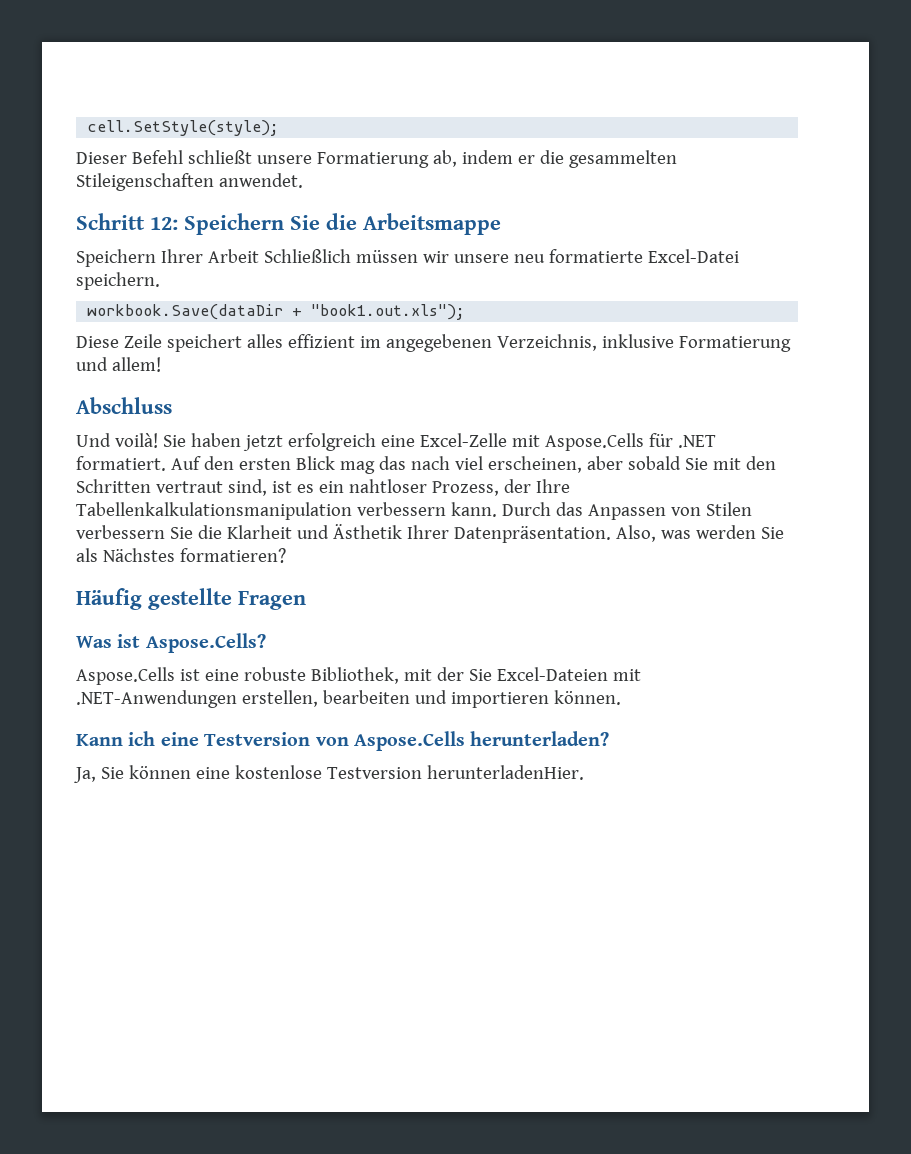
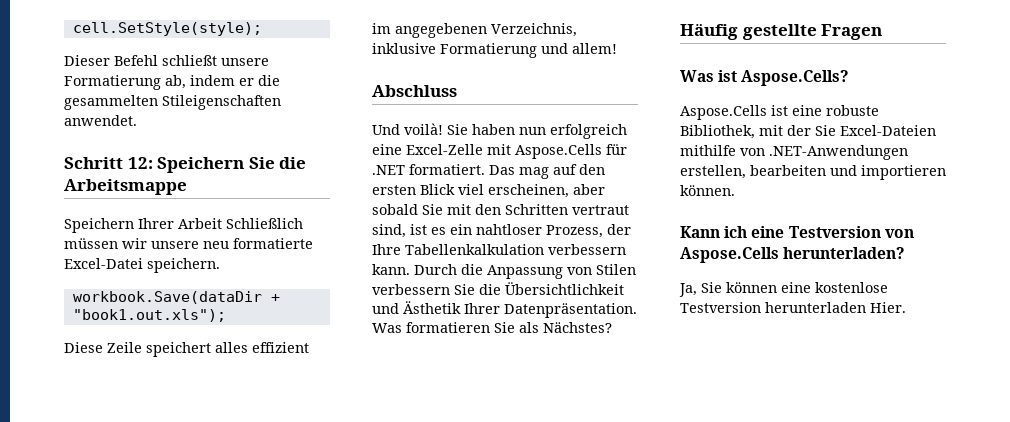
- Sie haben jetzt erfolgreich eine Excel-Zelle mit Aspose.Cells für .NET formatiert.
+ Sie haben nun erfolgreich eine Excel-Zelle mit Aspose.Cells für .NET formatiert.
- Auf den ersten Blick mag das nach viel erscheinen, aber sobald Sie mit den Schritten vertraut sind, ist es ein nahtloser Prozess, der Ihre Tabellenkalkulationsmanipulation verbessern kann.
+ Das mag auf den ersten Blick viel erscheinen, aber sobald Sie mit den Schritten vertraut sind, ist es ein nahtloser Prozess, der Ihre Tabellenkalkulation verbessern kann.
- Durch das Anpassen von Stilen verbessern Sie die Klarheit und Ästhetik Ihrer Datenpräsentation.
+ Durch die Anpassung von Stilen verbessern Sie die Übersichtlichkeit und Ästhetik Ihrer Datenpräsentation.
- Also, was werden Sie als Nächstes formatieren?
+ Was formatieren Sie als Nächstes?
- Aspose.Cells ist eine robuste Bibliothek, mit der Sie Excel-Dateien mit .NET-Anwendungen erstellen, bearbeiten und importieren können.
+ Aspose.Cells ist eine robuste Bibliothek, mit der Sie Excel-Dateien mithilfe von .NET-Anwendungen erstellen, bearbeiten und importieren können.
- Ja, Sie können eine kostenlose Testversion herunterladenHier.
+ Ja, Sie können eine kostenlose Testversion herunterladen Hier.

